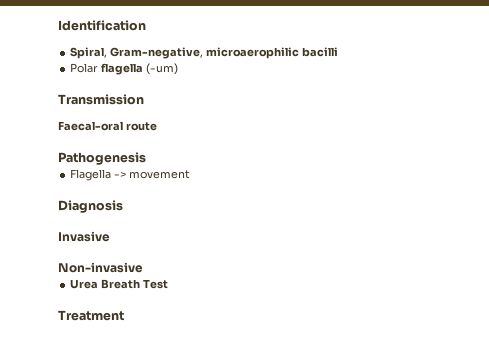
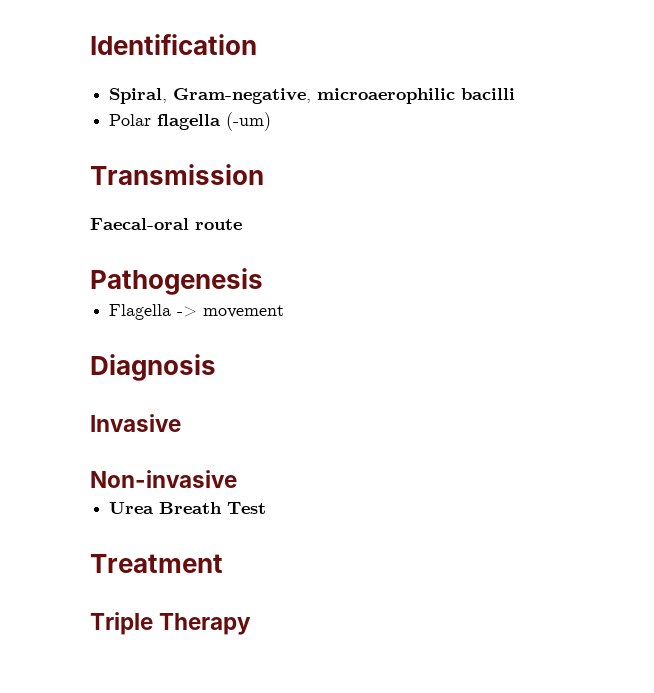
+ Triple Therapy

